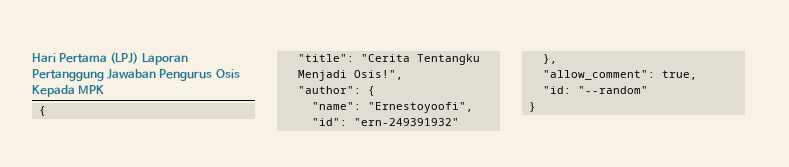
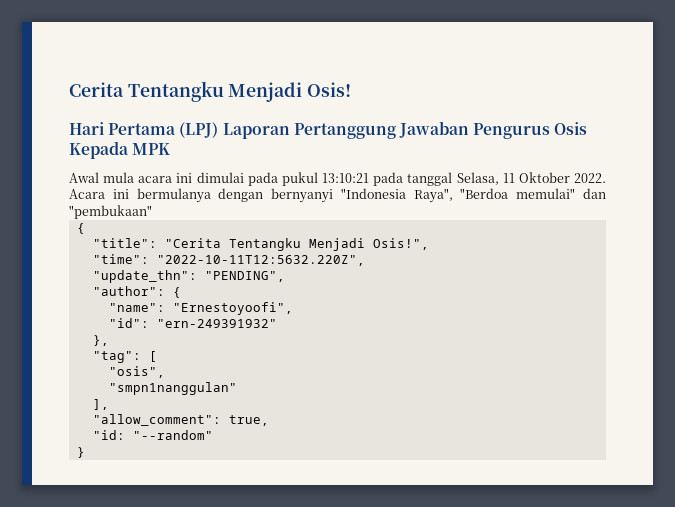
+ Cerita Tentangku Menjadi Osis!
+ Awal mula acara ini dimulai pada pukul 13:10:21 pada tanggal Selasa, 11 Oktober 2022. Acara ini bermulanya dengan bernyanyi "Indonesia Raya", "Berdoa memulai" dan "pembukaan"
+ "time": "2022-10-11T12:5632.220Z",
+ "update_thn": "PENDING",
+ "tag": [
+ "osis",
+ "smpn1nanggulan"
+ ],

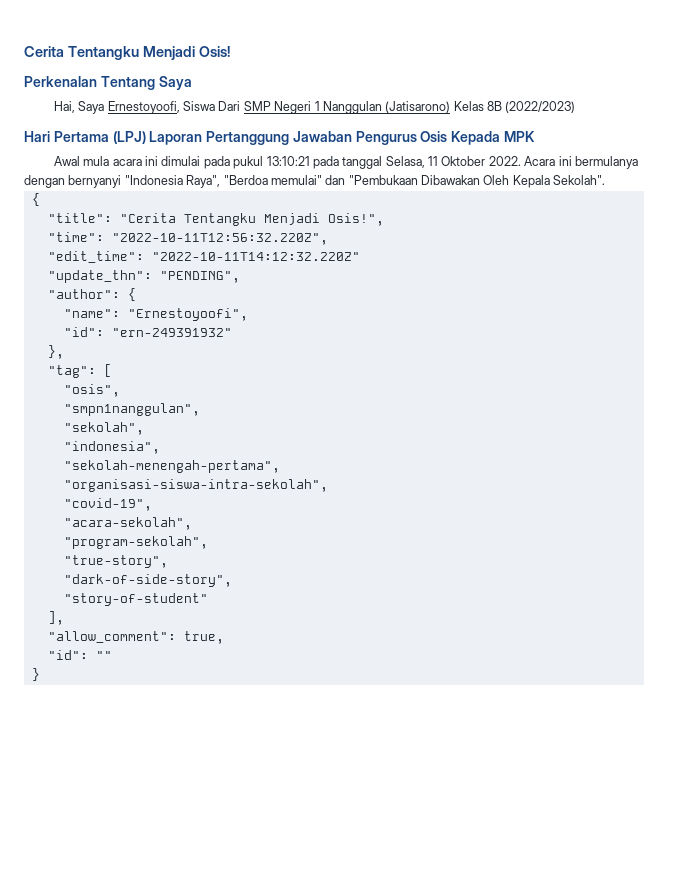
+ Perkenalan Tentang Saya
+ Hai, Saya Ernestoyoofi, Siswa Dari SMP Negeri 1 Nanggulan (Jatisarono) Kelas 8B (2022/2023)
- Acara ini bermulanya dengan bernyanyi "Indonesia Raya", "Berdoa memulai" dan "pembukaan"
+ Acara ini bermulanya dengan bernyanyi "Indonesia Raya", "Berdoa memulai" dan "Pembukaan Dibawakan Oleh Kepala Sekolah".
- "time": "2022-10-11T12:5632.220Z",
+ "time": "2022-10-11T12:56:32.220Z",
+ "edit_time": "2022-10-11T14:12:32.220Z"
- "smpn1nanggulan"
+ "smpn1nanggulan",
+ "sekolah",
+ "indonesia",
+ "sekolah-menengah-pertama",
+ "organisasi-siswa-intra-sekolah",
+ "covid-19",
+ "acara-sekolah",
+ "program-sekolah",
+ "true-story",
+ "dark-of-side-story",
+ "story-of-student"
- "id: "--random"
+ "id": ""

